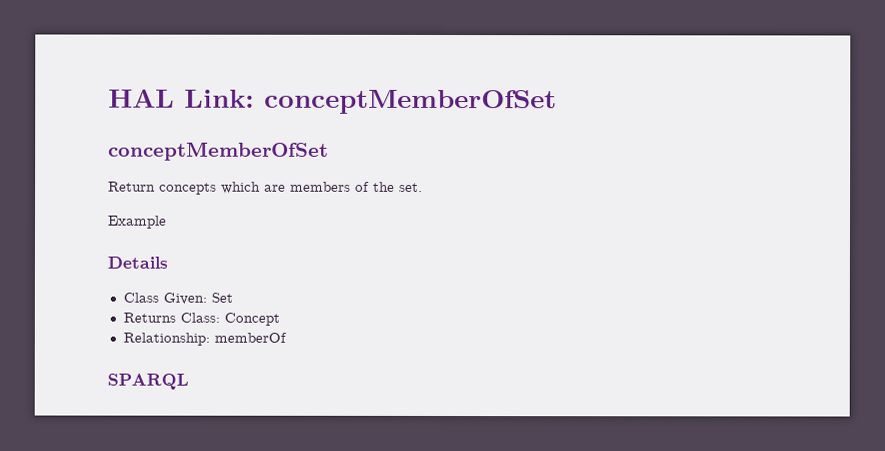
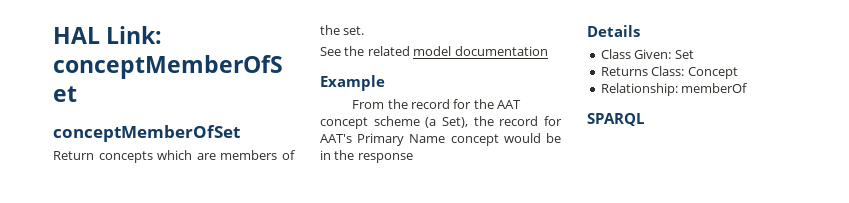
+ See the related model documentation
  Example
+ From the record for the AAT concept scheme (a Set), the record for AAT's Primary Name concept would be in the response

